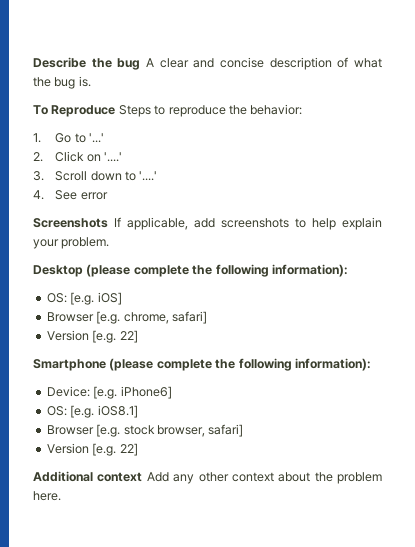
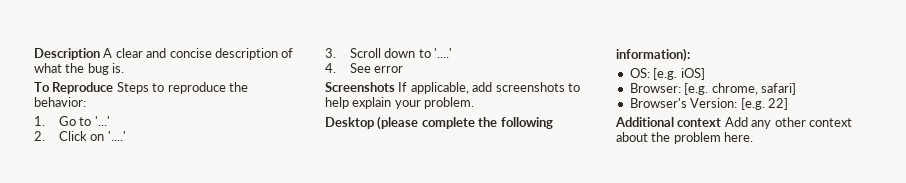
- Describe the bug A clear and concise description of what the bug is.
+ Description A clear and concise description of what the bug is.
- Browser [e.g. chrome, safari]
- Version [e.g. 22]
- Smartphone (please complete the following information):
- Device: [e.g. iPhone6]
- OS: [e.g. iOS8.1]
- Browser [e.g. stock browser, safari]
- Version [e.g. 22]
+ Browser: [e.g. chrome, safari]
+ Browser's Version: [e.g. 22]

